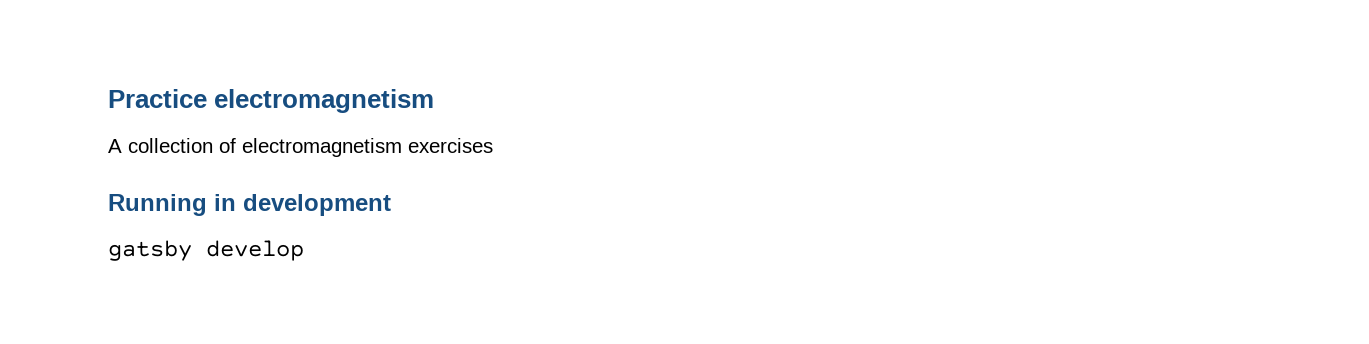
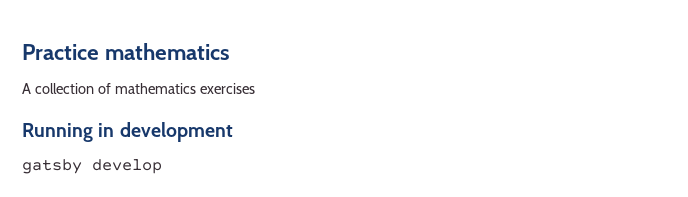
- Practice electromagnetism
+ Practice mathematics
- A collection of electromagnetism exercises
+ A collection of mathematics exercises

